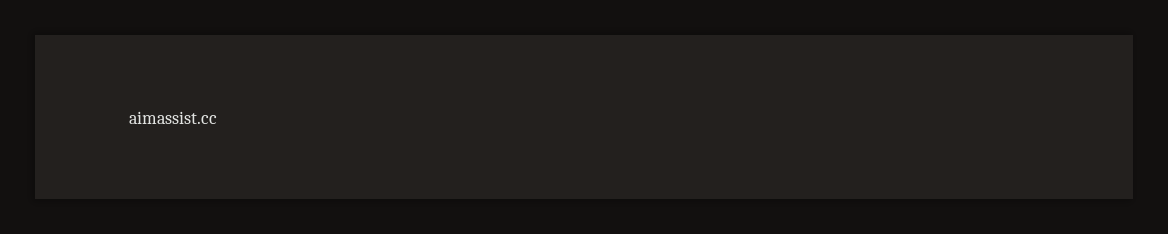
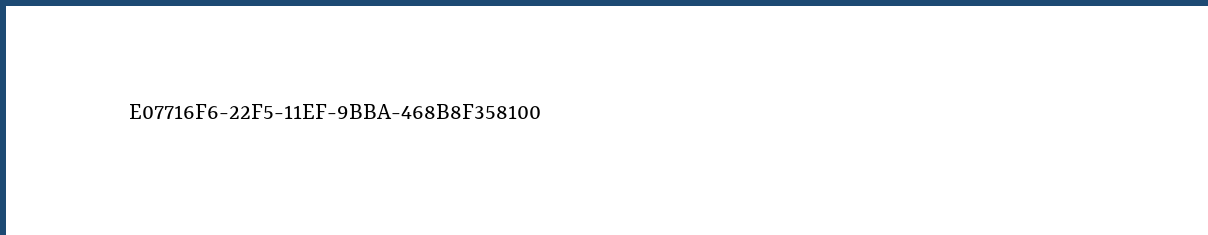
- aimassist.cc
+ E07716F6-22F5-11EF-9BBA-468B8F358100

